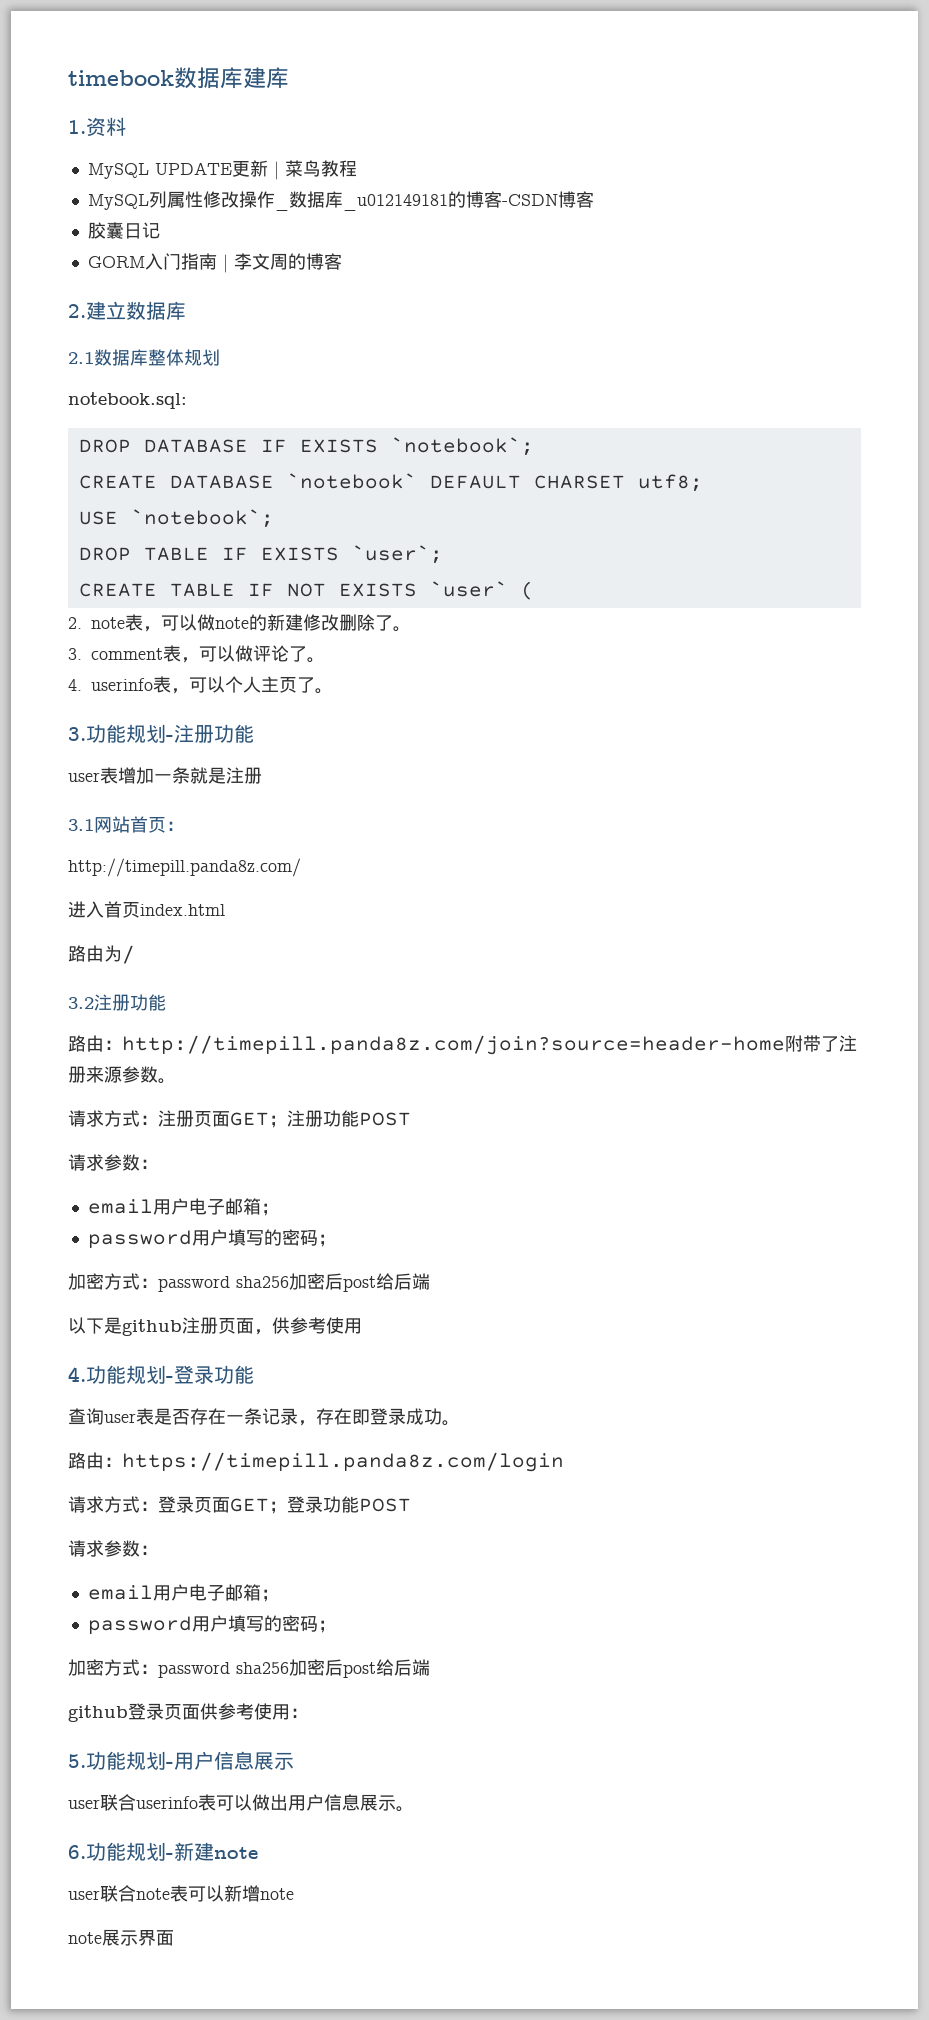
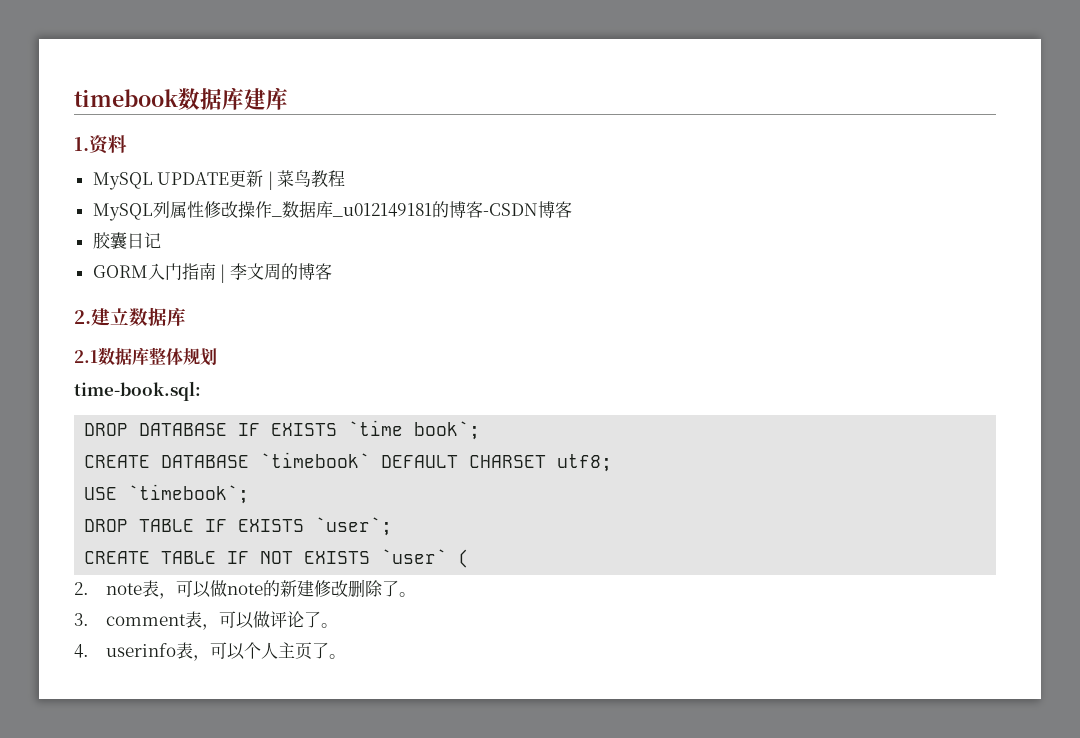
- notebook.sql:
+ time-book.sql:
- DROP DATABASE IF EXISTS `notebook`;
+ DROP DATABASE IF EXISTS `time book`;
- CREATE DATABASE `notebook` DEFAULT CHARSET utf8;
+ CREATE DATABASE `timebook` DEFAULT CHARSET utf8;
- USE `notebook`;
+ USE `timebook`;
- 3.功能规划-注册功能
- user表增加一条就是注册
- 3.1网站首页：
- http://timepill.panda8z.com/
- 进入首页index.html
- 路由为/
- 3.2注册功能
- 路由：http://timepill.panda8z.com/join?source=header-home附带了注册来源参数。
- 请求方式：注册页面GET；注册功能POST
- 请求参数：
- email用户电子邮箱；
- password用户填写的密码；
- 加密方式：password sha256加密后post给后端
- 以下是github注册页面，供参考使用
- 4.功能规划-登录功能
- 查询user表是否存在一条记录，存在即登录成功。
- 路由：https://timepill.panda8z.com/login
- 请求方式：登录页面GET；登录功能POST
- 请求参数：
- email用户电子邮箱；
- password用户填写的密码；
- 加密方式：password sha256加密后post给后端
- github登录页面供参考使用：
- 5.功能规划-用户信息展示
- user联合userinfo表可以做出用户信息展示。
- 6.功能规划-新建note
- user联合note表可以新增note
- note展示界面

